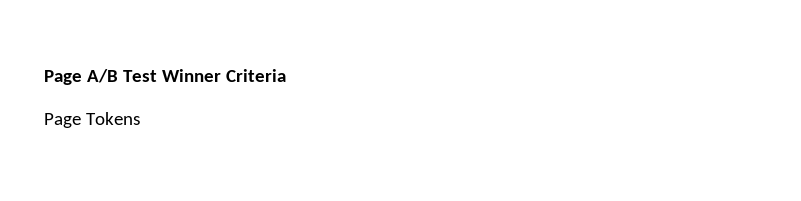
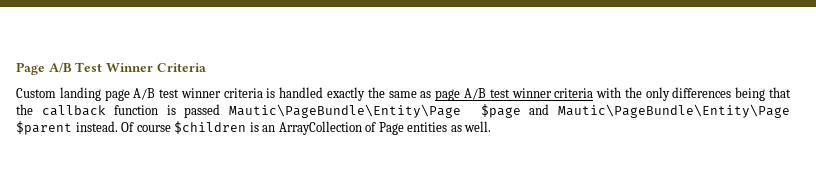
- Page Tokens
+ Custom landing page A/B test winner criteria is handled exactly the same as page A/B test winner criteria with the only differences being that the callback function is passed Mautic\PageBundle\Entity\Page $page and Mautic\PageBundle\Entity\Page $parent instead. Of course $children is an ArrayCollection of Page entities as well.

